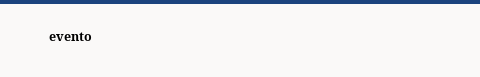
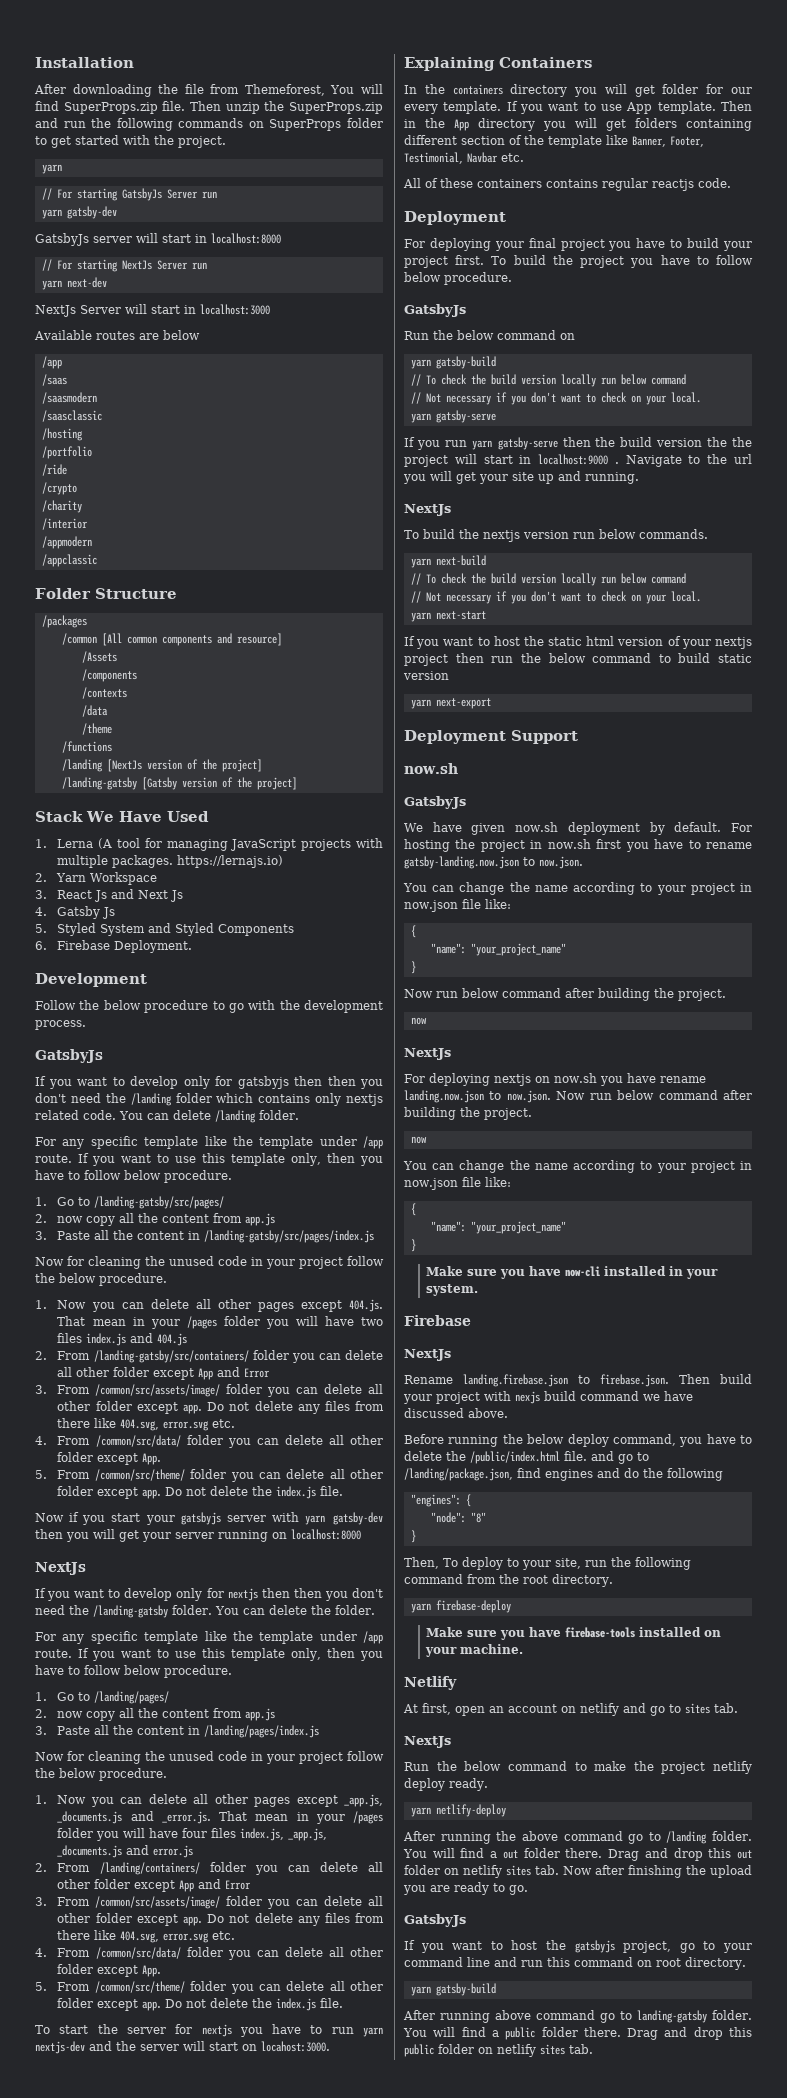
- evento
+ Installation
+ After downloading the file from Themeforest, You will find SuperProps.zip file. Then unzip the SuperProps.zip and run the following commands on SuperProps folder to get started with the project.
+ yarn
+ // For starting GatsbyJs Server run
+ yarn gatsby-dev
+ GatsbyJs server will start in localhost:8000
+ // For starting NextJs Server run
+ yarn next-dev
+ NextJs Server will start in localhost:3000
+ Available routes are below
+ /app
+ /saas
+ /saasmodern
+ /saasclassic
+ /hosting
+ /portfolio
+ /ride
+ /crypto
+ /charity
+ /interior
+ /appmodern
+ /appclassic
+ Folder Structure
+ /packages
+ /common [All common components and resource]
+ /Assets
+ /components
+ /contexts
+ /data
+ /theme
+ /functions
+ /landing [NextJs version of the project]
+ /landing-gatsby [Gatsby version of the project]
+ Stack We Have Used
+ 1. Lerna (A tool for managing JavaScript projects with multiple packages. https://lernajs.io)
+ 2. Yarn Workspace
+ 3. React Js and Next Js
+ 4. Gatsby Js
+ 5. Styled System and Styled Components
+ 6. Firebase Deployment.
+ Development
+ Follow the below procedure to go with the development process.
+ GatsbyJs
+ If you want to develop only for gatsbyjs then then you don't need the /landing folder which contains only nextjs related code. You can delete /landing folder.
+ For any specific template like the template under /app route. If you want to use this template only, then you have to follow below procedure.
+ 1. Go to /landing-gatsby/src/pages/
+ 2. now copy all the content from app.js
+ 3. Paste all the content in /landing-gatsby/src/pages/index.js
+ Now for cleaning the unused code in your project follow the below procedure.
+ 1. Now you can delete all other pages except 404.js. That mean in your /pages folder you will have two files index.js and 404.js
+ 2. From /landing-gatsby/src/containers/ folder you can delete all other folder except App and Error
+ 3. From /common/src/assets/image/ folder you can delete all other folder except app. Do not delete any files from there like 404.svg, error.svg etc.
+ 4. From /common/src/data/ folder you can delete all other folder except App.
+ 5. From /common/src/theme/ folder you can delete all other folder except app. Do not delete the index.js file.
+ Now if you start your gatsbyjs server with yarn gatsby-dev then you will get your server running on localhost:8000
+ NextJs
+ If you want to develop only for nextjs then then you don't need the /landing-gatsby folder. You can delete the folder.
+ For any specific template like the template under /app route. If you want to use this template only, then you have to follow below procedure.
+ 1. Go to /landing/pages/
+ 2. now copy all the content from app.js
+ 3. Paste all the content in /landing/pages/index.js
+ Now for cleaning the unused code in your project follow the below procedure.
+ 1. Now you can delete all other pages except _app.js, _documents.js and _error.js. That mean in your /pages folder you will have four files index.js, _app.js, _documents.js and error.js
+ 2. From /landing/containers/ folder you can delete all other folder except App and Error
+ 3. From /common/src/assets/image/ folder you can delete all other folder except app. Do not delete any files from there like 404.svg, error.svg etc.
+ 4. From /common/src/data/ folder you can delete all other folder except App.
+ 5. From /common/src/theme/ folder you can delete all other folder except app. Do not delete the index.js file.
+ To start the server for nextjs you have to run yarn nextjs-dev and the server will start on locahost:3000.
+ Explaining Containers
+ In the containers directory you will get folder for our every template. If you want to use App template. Then in the App directory you will get folders containing different section of the template like Banner, Footer, Testimonial, Navbar etc.
+ All of these containers contains regular reactjs code.
+ Deployment
+ For deploying your final project you have to build your project first. To build the project you have to follow below procedure.
+ GatsbyJs
+ Run the below command on
+ yarn gatsby-build
+ // To check the build version locally run below command
+ // Not necessary if you don't want to check on your local.
+ yarn gatsby-serve
+ If you run yarn gatsby-serve then the build version the the project will start in localhost:9000 . Navigate to the url you will get your site up and running.
+ NextJs
+ To build the nextjs version run below commands.
+ yarn next-build
+ // To check the build version locally run below command
+ // Not necessary if you don't want to check on your local.
+ yarn next-start
+ If you want to host the static html version of your nextjs project then run the below command to build static version
+ yarn next-export
+ Deployment Support
+ now.sh
+ GatsbyJs
+ We have given now.sh deployment by default. For hosting the project in now.sh first you have to rename gatsby-landing.now.json to now.json.
+ You can change the name according to your project in now.json file like:
+ {
+ "name": "your_project_name"
+ }
+ Now run below command after building the project.
+ now
+ NextJs
+ For deploying nextjs on now.sh you have rename landing.now.json to now.json. Now run below command after building the project.
+ now
+ You can change the name according to your project in now.json file like:
+ {
+ "name": "your_project_name"
+ }
+ Make sure you have now-cli installed in your system.
+ Firebase
+ NextJs
+ Rename landing.firebase.json to firebase.json. Then build your project with nexjs build command we have discussed above.
+ Before running the below deploy command, you have to delete the /public/index.html file. and go to /landing/package.json, find engines and do the following
+ "engines": {
+ "node": "8"
+ }
+ Then, To deploy to your site, run the following command from the root directory.
+ yarn firebase-deploy
+ Make sure you have firebase-tools installed on your machine.
+ Netlify
+ At first, open an account on netlify and go to sites tab.
+ NextJs
+ Run the below command to make the project netlify deploy ready.
+ yarn netlify-deploy
+ After running the above command go to /landing folder. You will find a out folder there. Drag and drop this out folder on netlify sites tab. Now after finishing the upload you are ready to go.
+ GatsbyJs
+ If you want to host the gatsbyjs project, go to your command line and run this command on root directory.
+ yarn gatsby-build
+ After running above command go to landing-gatsby folder. You will find a public folder there. Drag and drop this public folder on netlify sites tab.

